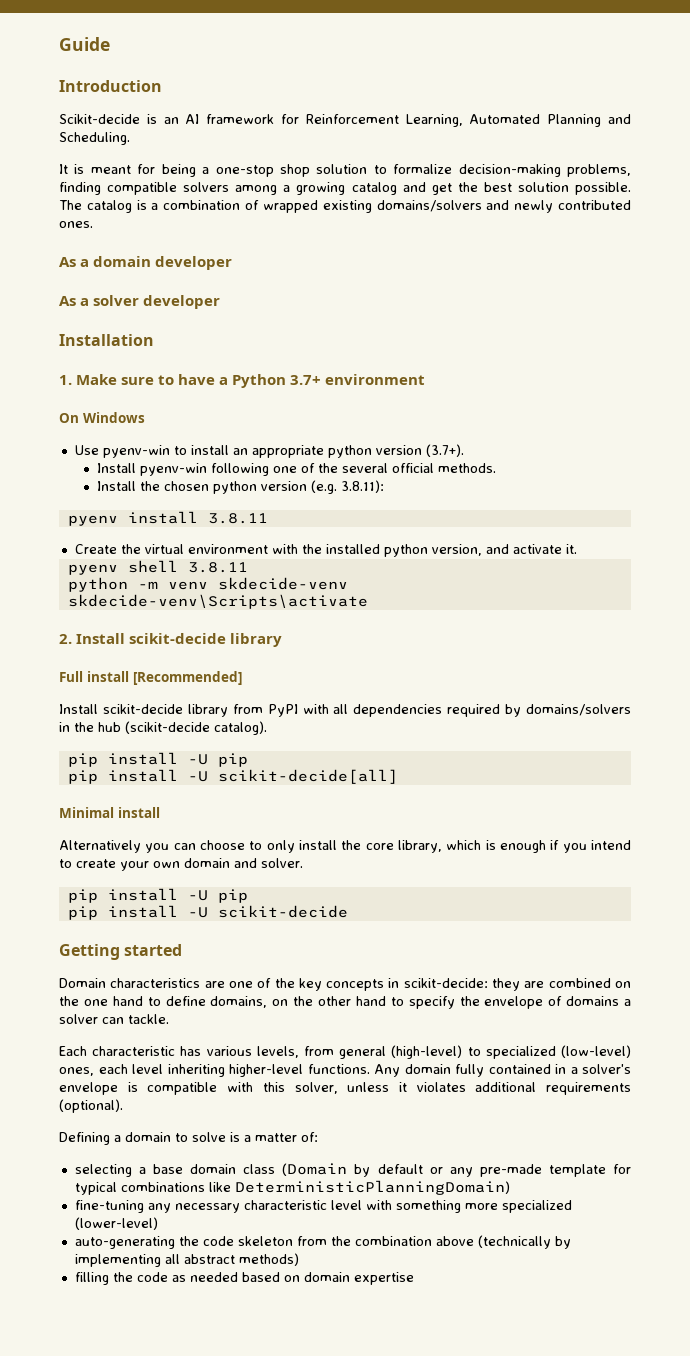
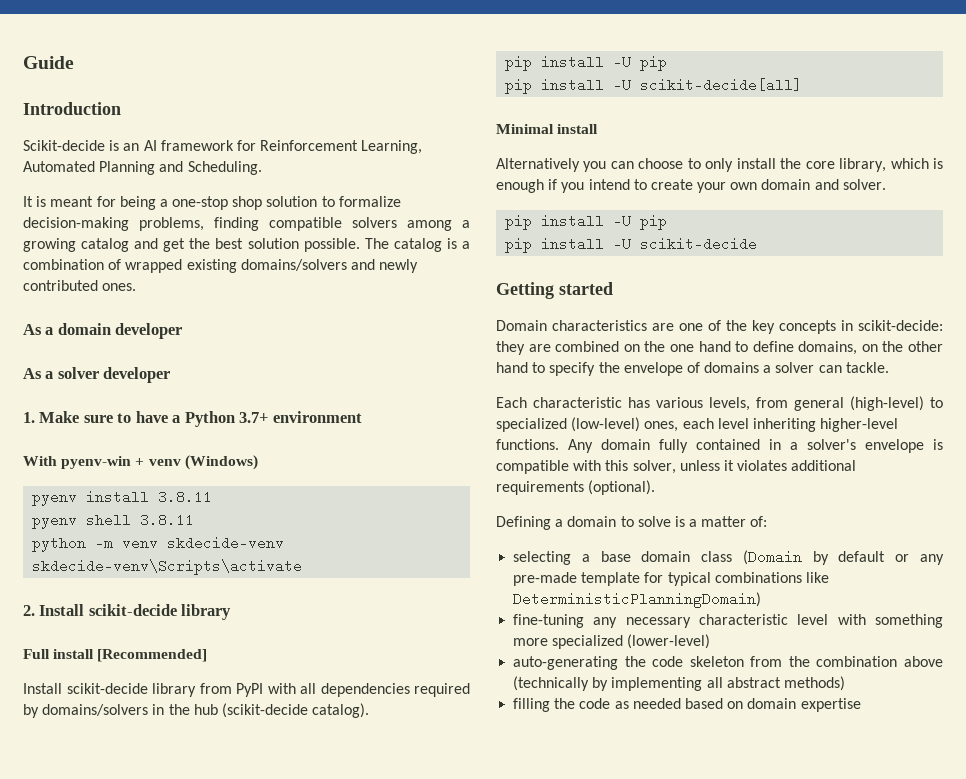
- Installation
- On Windows
- Use pyenv-win to install an appropriate python version (3.7+).
- Install pyenv-win following one of the several official methods.
- Install the chosen python version (e.g. 3.8.11):
+ With pyenv-win + venv (Windows)
  pyenv install 3.8.11
- Create the virtual environment with the installed python version, and activate it.

